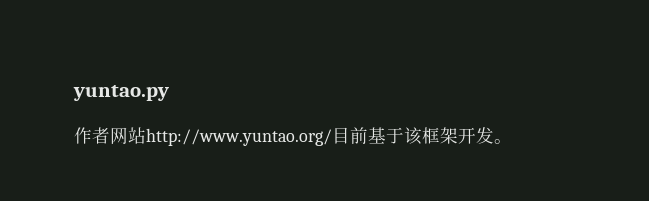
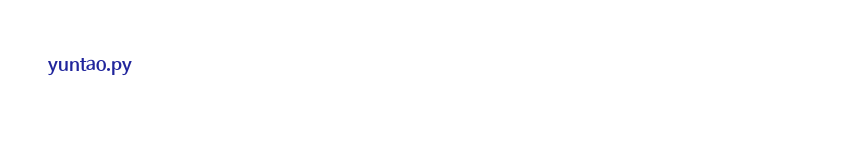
- 作者网站http://www.yuntao.org/目前基于该框架开发。

